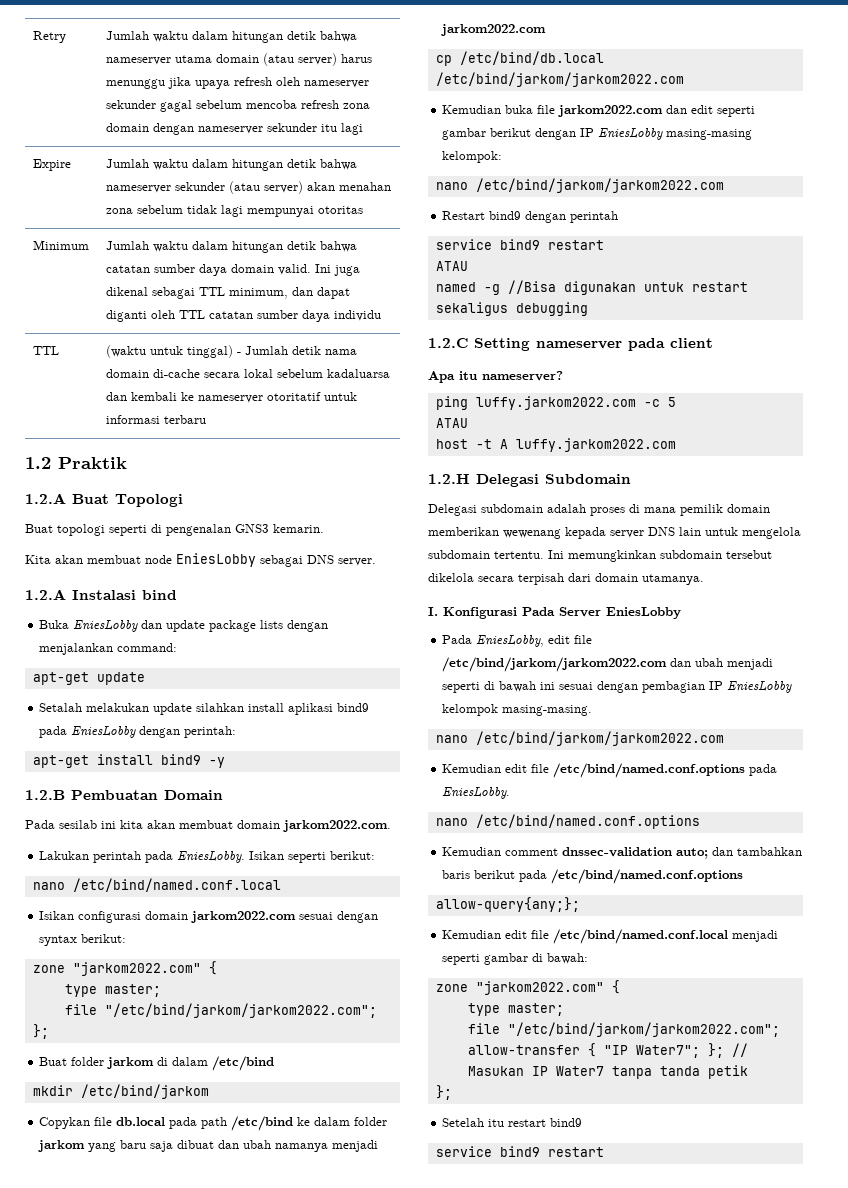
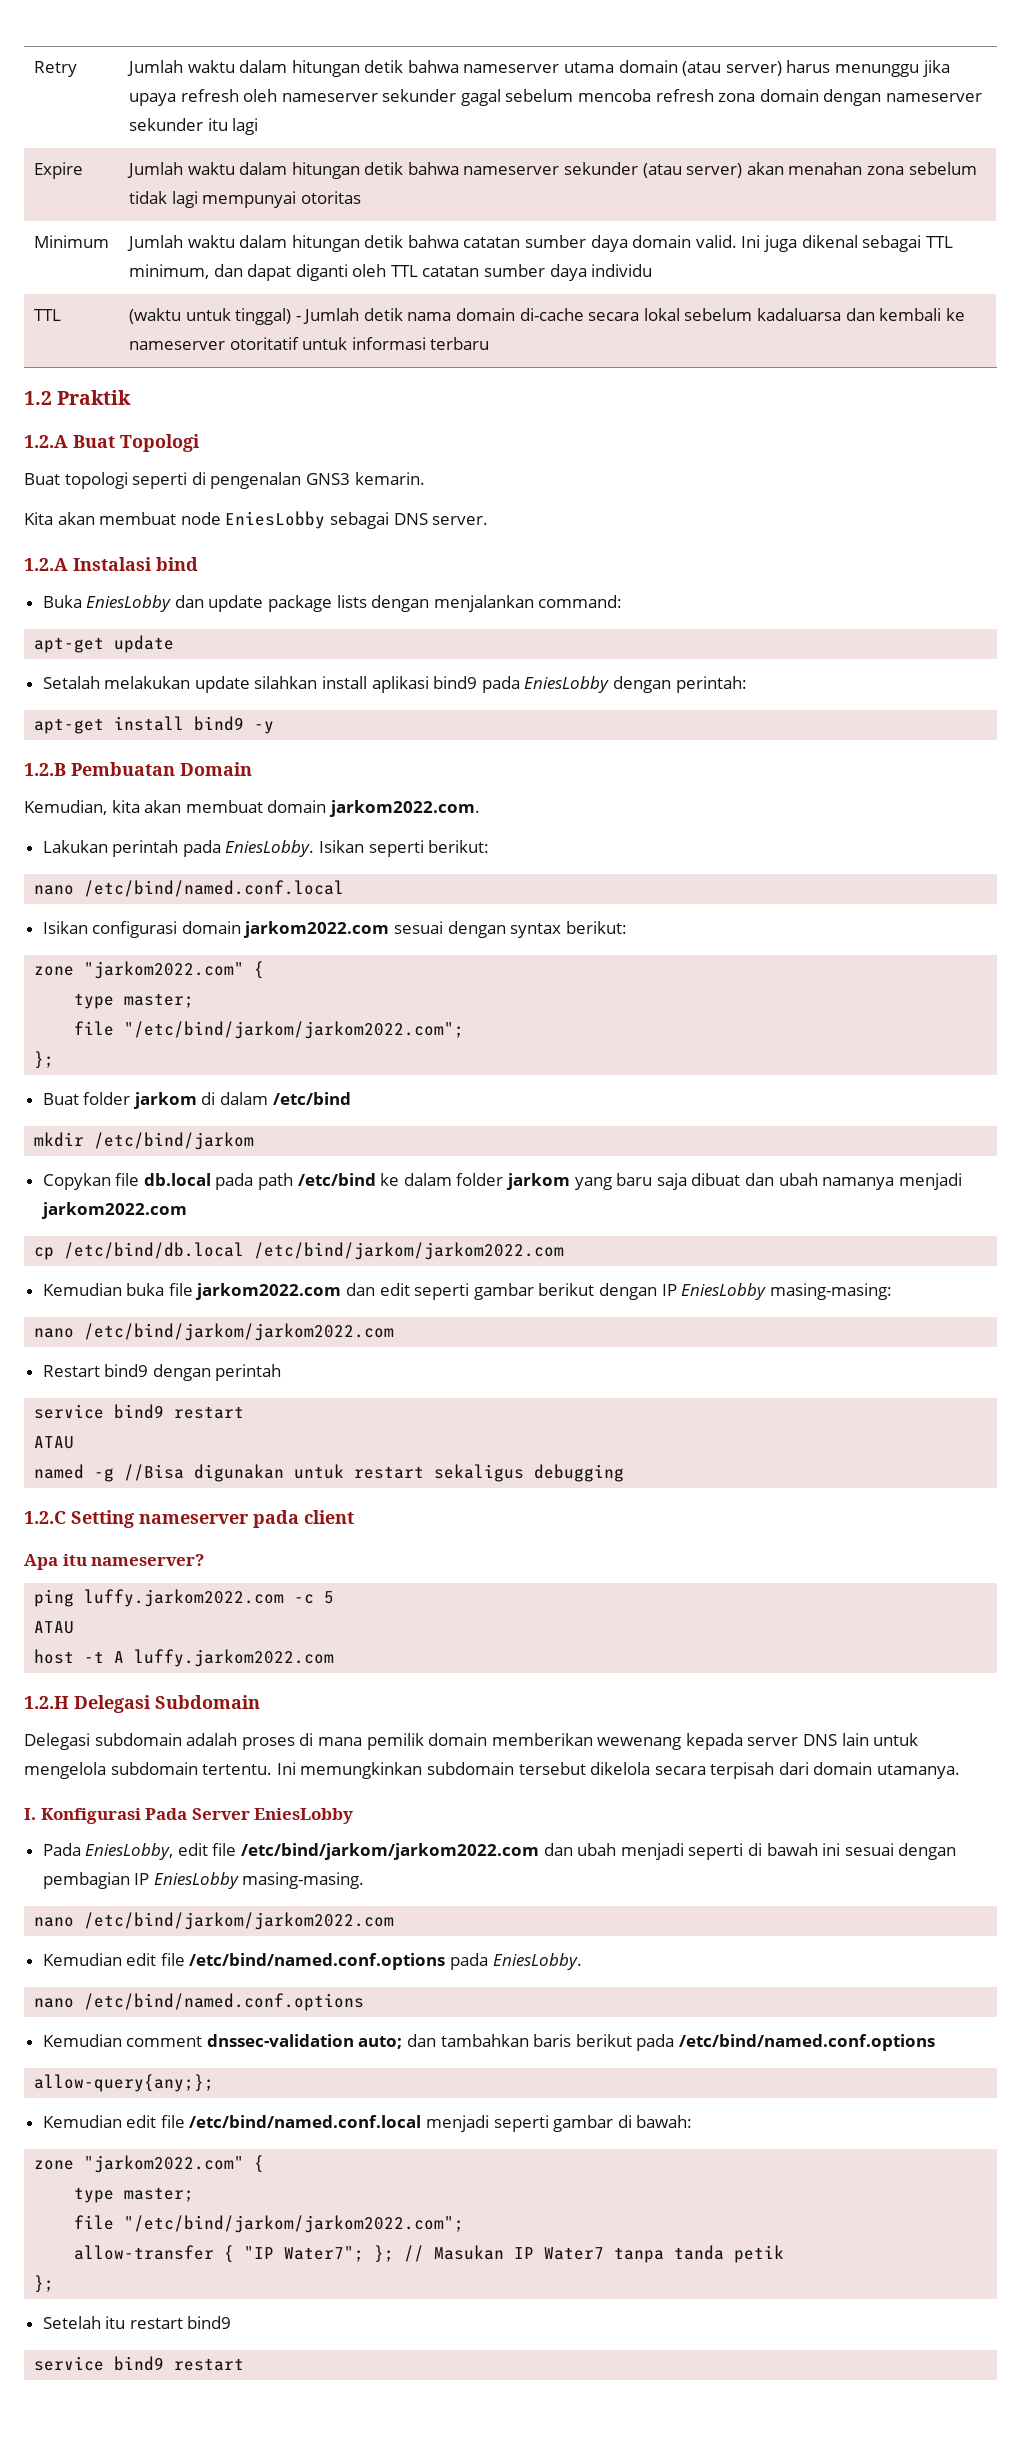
- Pada sesilab ini kita akan membuat domain jarkom2022.com.
+ Kemudian, kita akan membuat domain jarkom2022.com.
- Kemudian buka file jarkom2022.com dan edit seperti gambar berikut dengan IP EniesLobby masing-masing kelompok:
+ Kemudian buka file jarkom2022.com dan edit seperti gambar berikut dengan IP EniesLobby masing-masing:
- Pada EniesLobby, edit file /etc/bind/jarkom/jarkom2022.com dan ubah menjadi seperti di bawah ini sesuai dengan pembagian IP EniesLobby kelompok masing-masing.
+ Pada EniesLobby, edit file /etc/bind/jarkom/jarkom2022.com dan ubah menjadi seperti di bawah ini sesuai dengan pembagian IP EniesLobby masing-masing.

